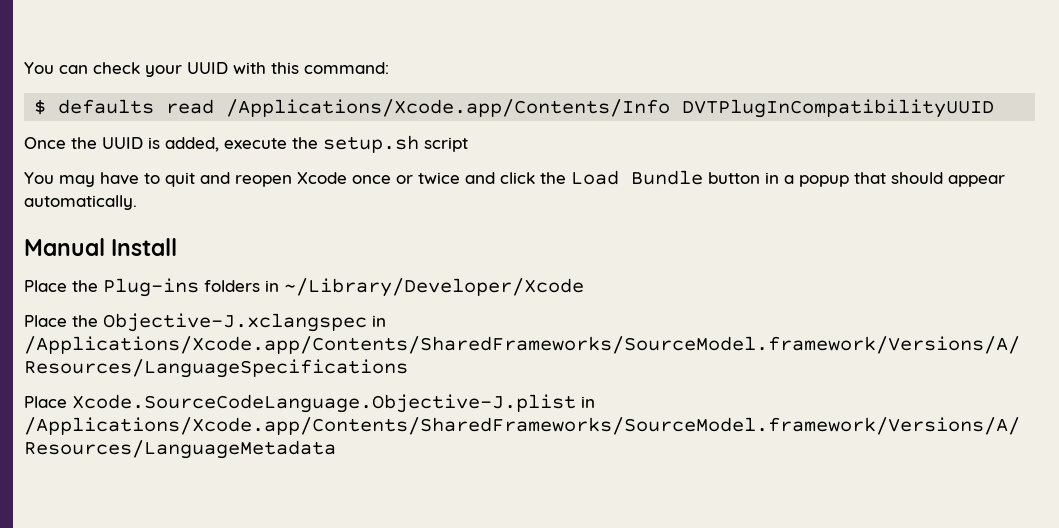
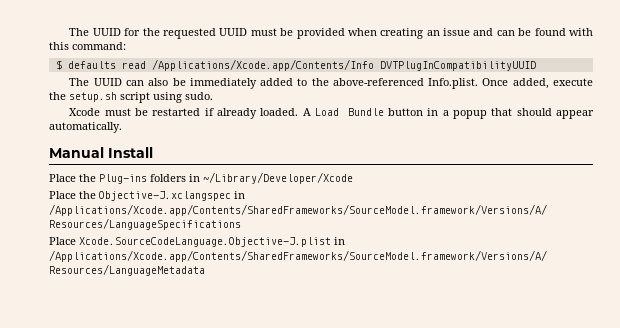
- You can check your UUID with this command:
+ The UUID for the requested UUID must be provided when creating an issue and can be found with this command:
- Once the UUID is added, execute the setup.sh script
- You may have to quit and reopen Xcode once or twice and click the Load Bundle button in a popup that should appear automatically.
+ The UUID can also be immediately added to the above-referenced Info.plist. Once added, execute the setup.sh script using sudo.
+ Xcode must be restarted if already loaded. A Load Bundle button in a popup that should appear automatically.

